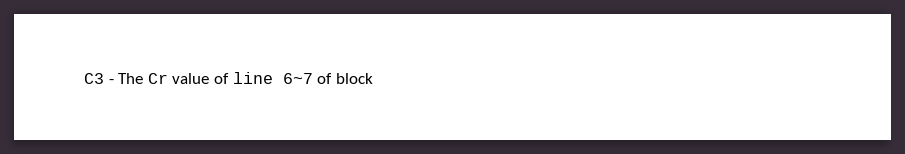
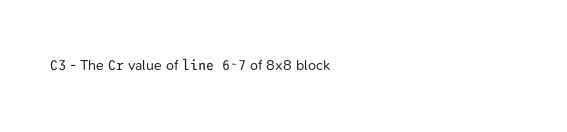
- C3 - The Cr value of line 6~7 of block
+ C3 - The Cr value of line 6~7 of 8x8 block

